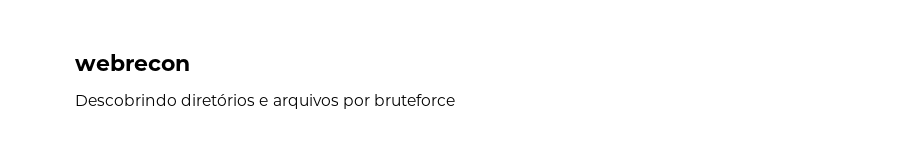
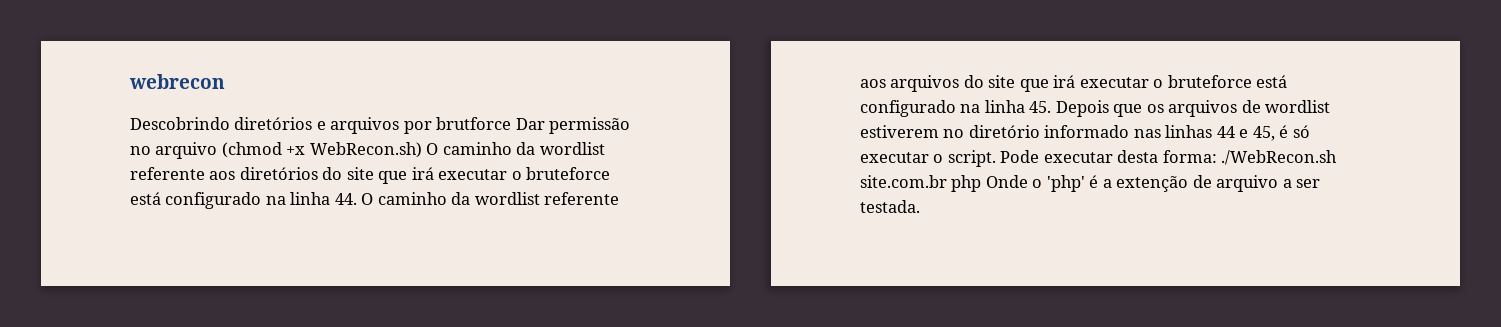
- Descobrindo diretórios e arquivos por bruteforce
+ Descobrindo diretórios e arquivos por brutforce Dar permissão no arquivo (chmod +x WebRecon.sh) O caminho da wordlist referente aos diretórios do site que irá executar o bruteforce está configurado na linha 44. O caminho da wordlist referente aos arquivos do site que irá executar o bruteforce está configurado na linha 45. Depois que os arquivos de wordlist estiverem no diretório informado nas linhas 44 e 45, é só executar o script. Pode executar desta forma: ./WebRecon.sh site.com.br php Onde o 'php' é a extenção de arquivo a ser testada.

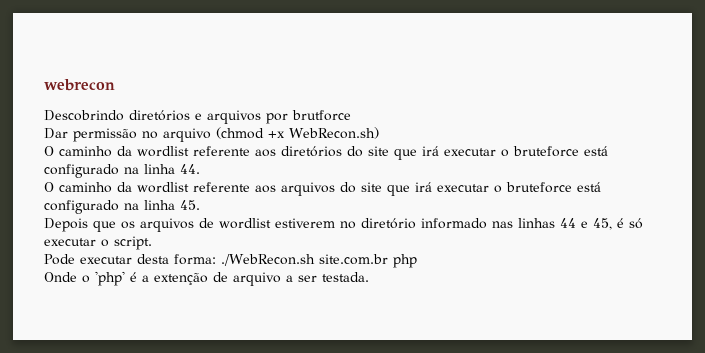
- Descobrindo diretórios e arquivos por brutforce Dar permissão no arquivo (chmod +x WebRecon.sh) O caminho da wordlist referente aos diretórios do site que irá executar o bruteforce está configurado na linha 44. O caminho da wordlist referente aos arquivos do site que irá executar o bruteforce está configurado na linha 45. Depois que os arquivos de wordlist estiverem no diretório informado nas linhas 44 e 45, é só executar o script. Pode executar desta forma:
+ Descobrindo diretórios e arquivos por brutforce
+ Dar permissão no arquivo (chmod +x WebRecon.sh)
+ O caminho da wordlist referente aos diretórios do site que irá executar o bruteforce está configurado na linha 44.
+ O caminho da wordlist referente aos arquivos do site que irá executar o bruteforce está configurado na linha 45.
+ Depois que os arquivos de wordlist estiverem no diretório informado nas linhas 44 e 45, é só executar o script.
+ Pode executar desta forma:
- ./WebRecon.sh site.com.br php Onde o 'php' é a extenção de arquivo a ser testada.
+ ./WebRecon.sh site.com.br php
+ Onde o 'php' é a extenção de arquivo a ser testada.

